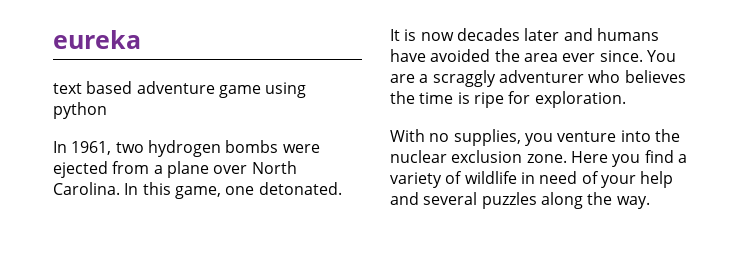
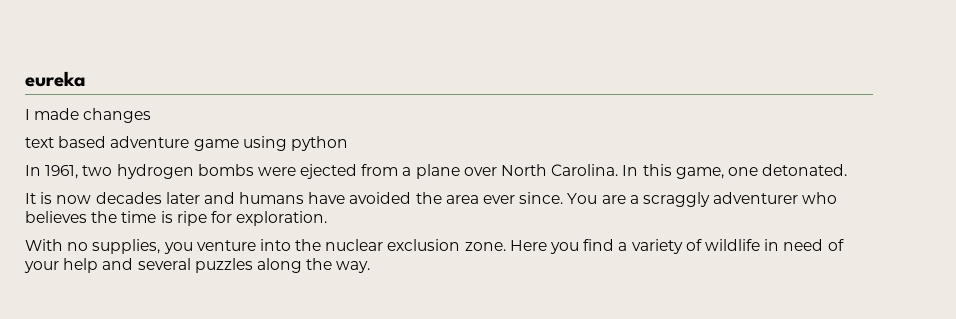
+ I made changes

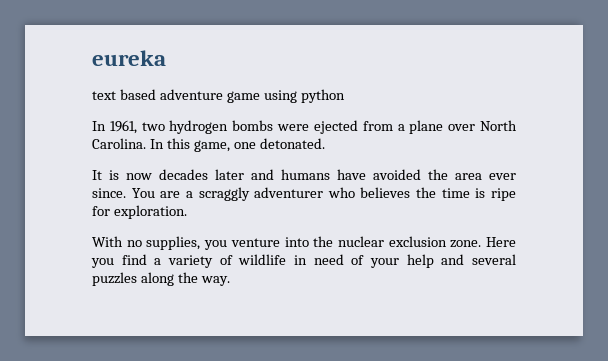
- I made changes

